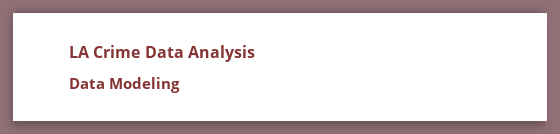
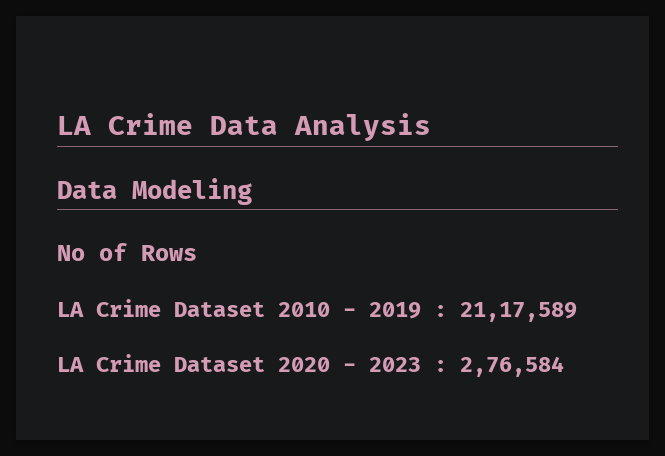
+ No of Rows
+ LA Crime Dataset 2010 - 2019 : 21,17,589
+ LA Crime Dataset 2020 - 2023 : 2,76,584

